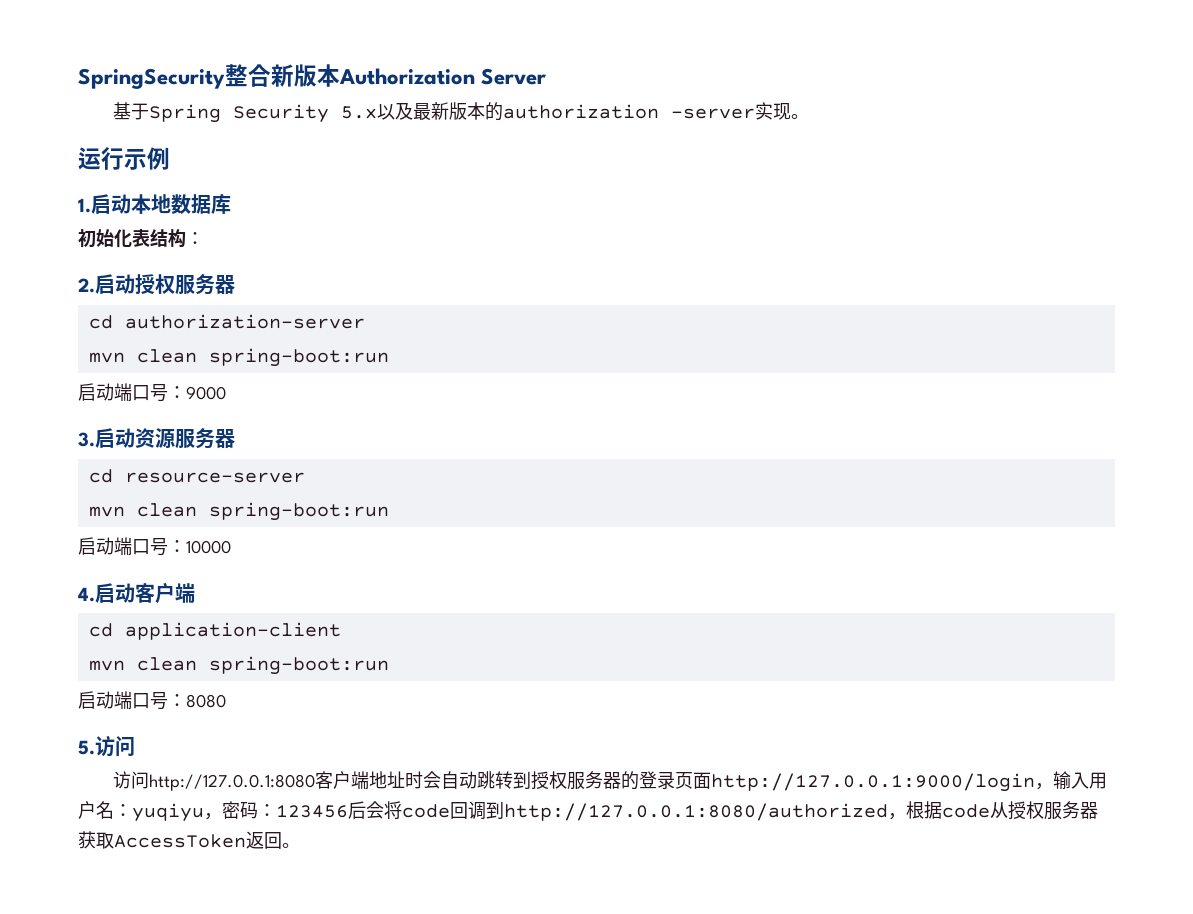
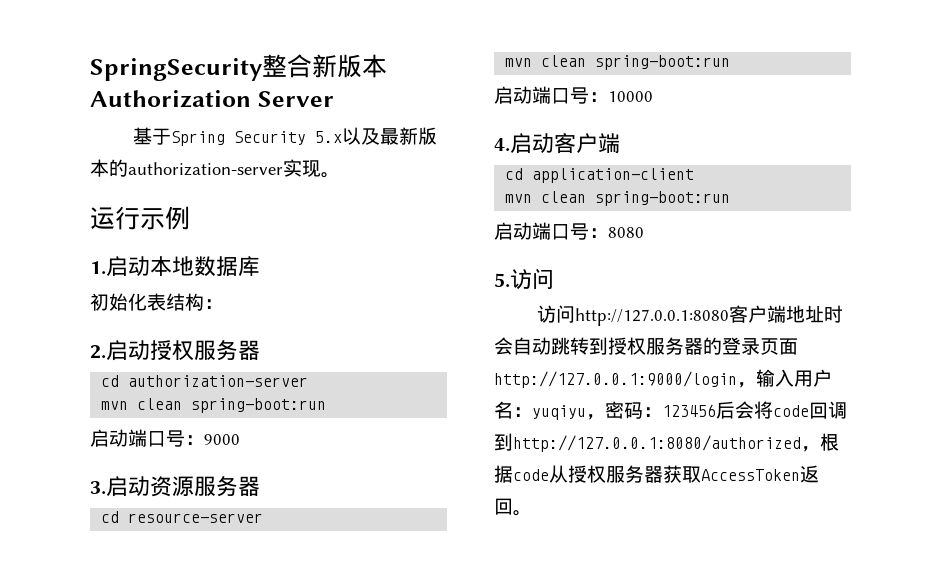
- 基于Spring Security 5.x以及最新版本的authorization -server实现。
+ 基于Spring Security 5.x以及最新版本的authorization-server实现。

